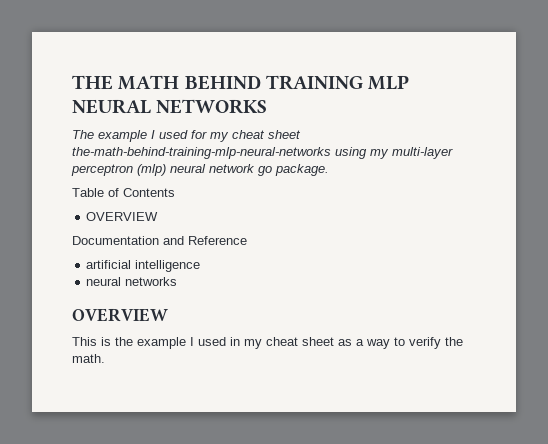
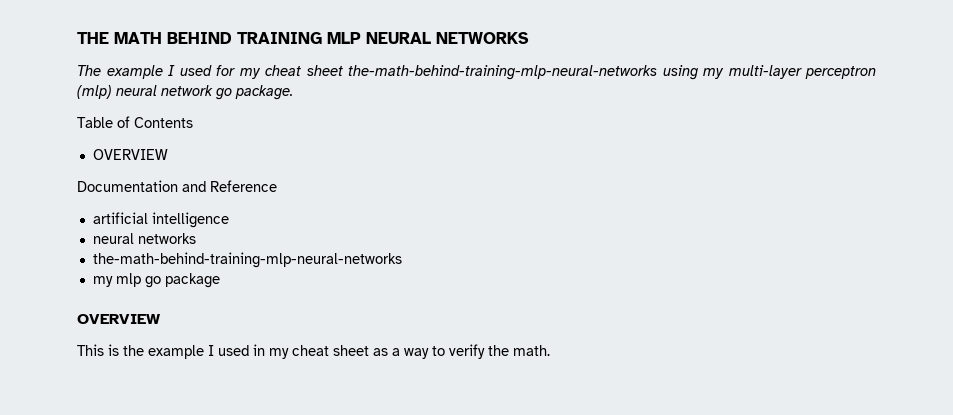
  neural networks
+ the-math-behind-training-mlp-neural-networks
+ my mlp go package

